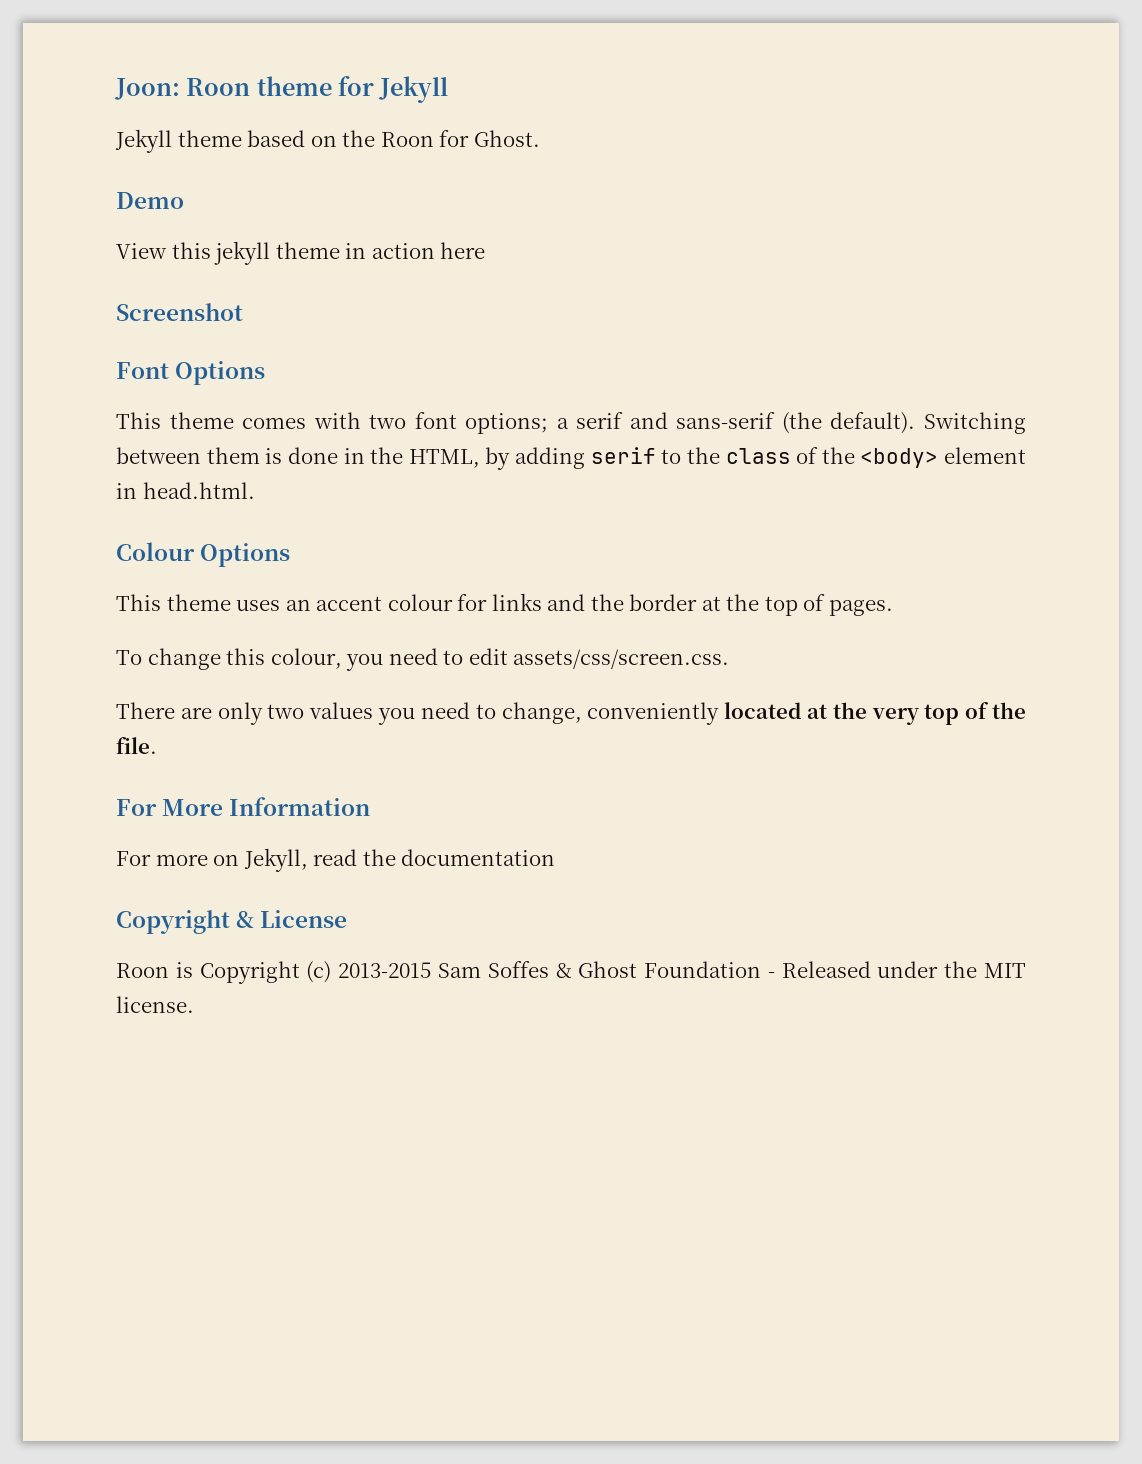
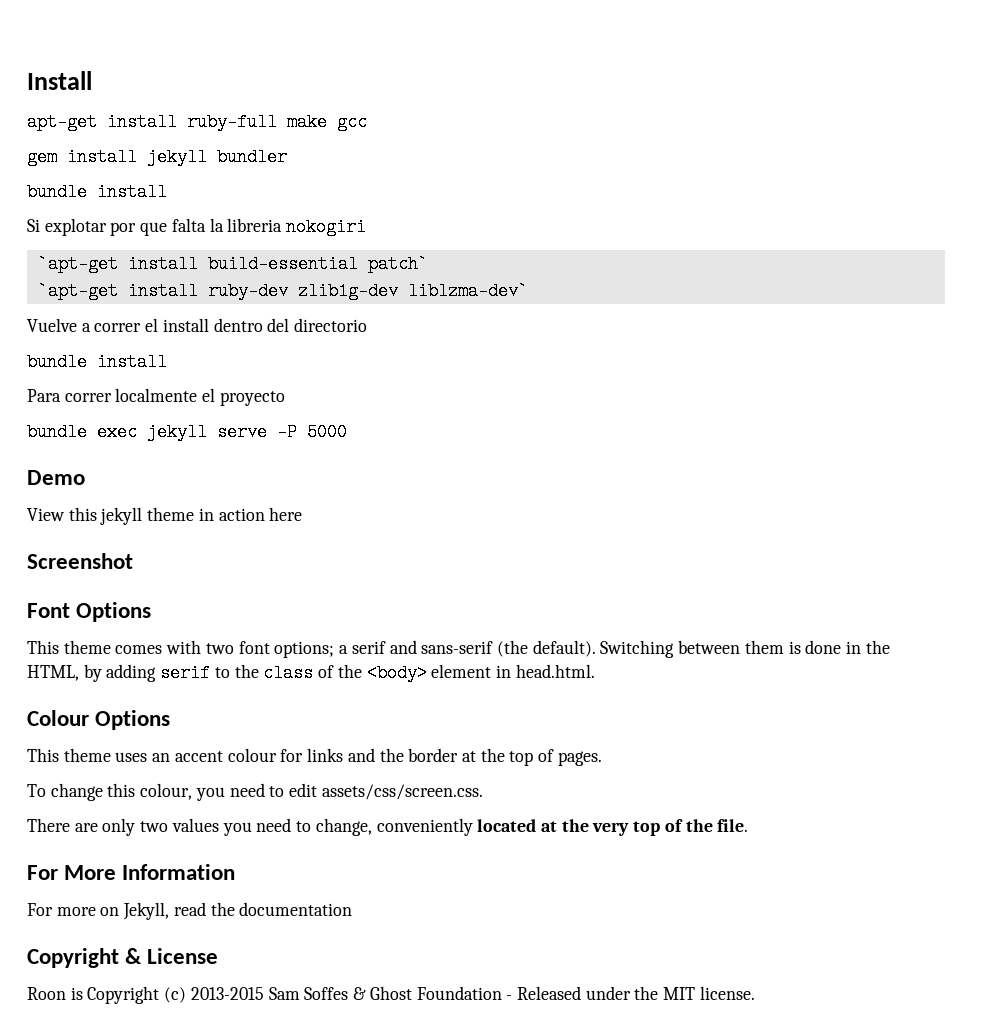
- Joon: Roon theme for Jekyll
- Jekyll theme based on the Roon for Ghost.
+ Install
+ apt-get install ruby-full make gcc
+ gem install jekyll bundler
+ bundle install
+ Si explotar por que falta la libreria nokogiri
+ `apt-get install build-essential patch`
+ `apt-get install ruby-dev zlib1g-dev liblzma-dev`
+ Vuelve a correr el install dentro del directorio
+ bundle install
+ Para correr localmente el proyecto
+ bundle exec jekyll serve -P 5000

